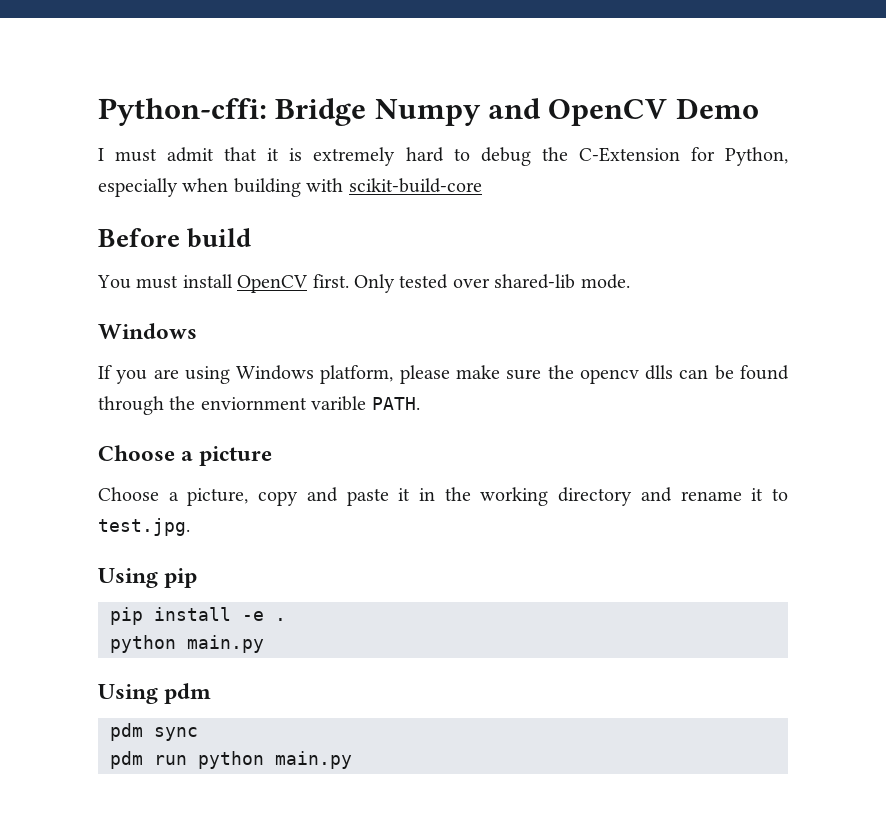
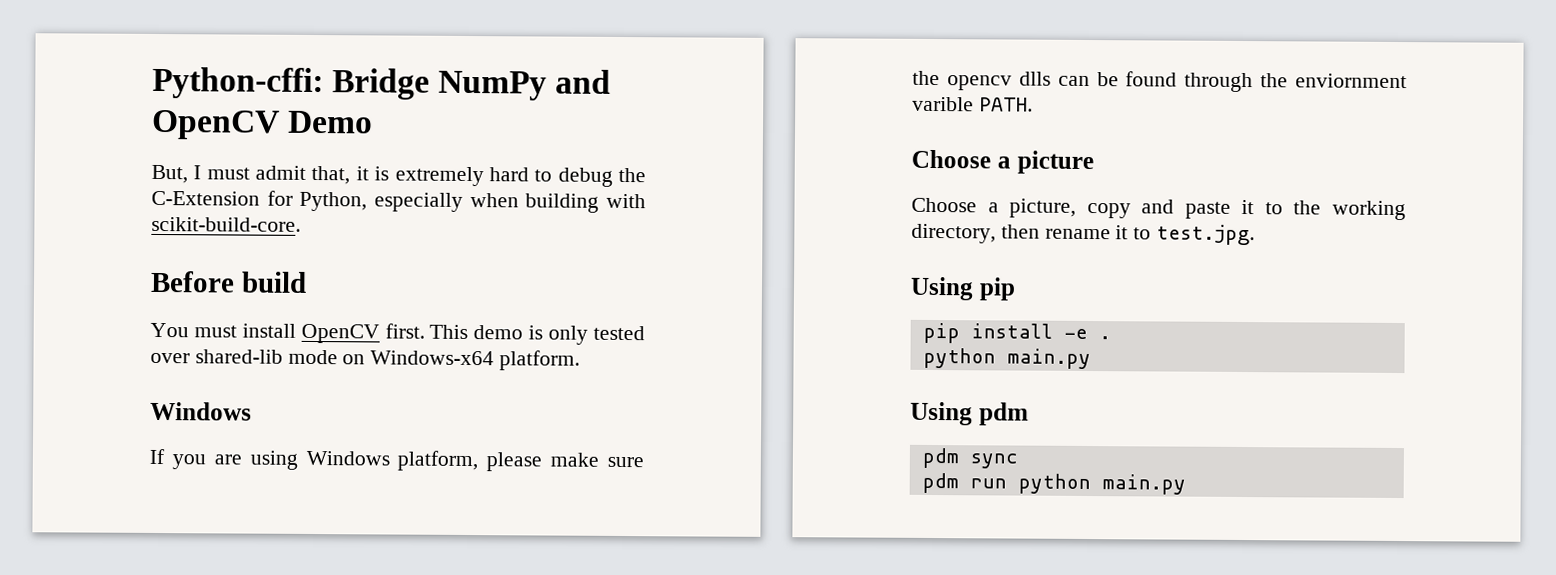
- Python-cffi: Bridge Numpy and OpenCV Demo
+ Python-cffi: Bridge NumPy and OpenCV Demo
- I must admit that it is extremely hard to debug the C-Extension for Python, especially when building with scikit-build-core
+ But, I must admit that, it is extremely hard to debug the C-Extension for Python, especially when building with scikit-build-core.
- Only tested over shared-lib mode.
+ This demo is only tested over shared-lib mode on Windows-x64 platform.
- Choose a picture, copy and paste it in the working directory and rename it to test.jpg.
+ Choose a picture, copy and paste it to the working directory, then rename it to test.jpg.

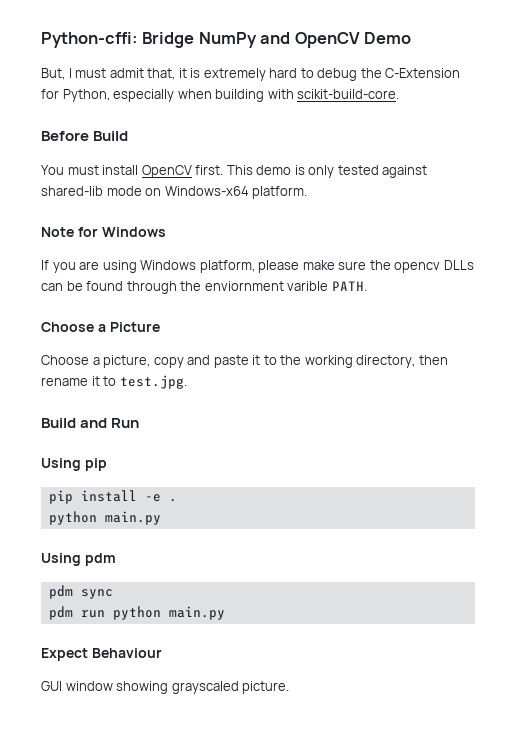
- Before build
+ Before Build
- This demo is only tested over shared-lib mode on Windows-x64 platform.
- Windows
+ This demo is only tested against shared-lib mode on Windows-x64 platform.
+ Note for Windows
- If you are using Windows platform, please make sure the opencv dlls can be found through the enviornment varible PATH.
+ If you are using Windows platform, please make sure the opencv DLLs can be found through the enviornment varible PATH.
- Choose a picture
+ Choose a Picture
+ Build and Run
+ Expect Behaviour
+ GUI window showing grayscaled picture.

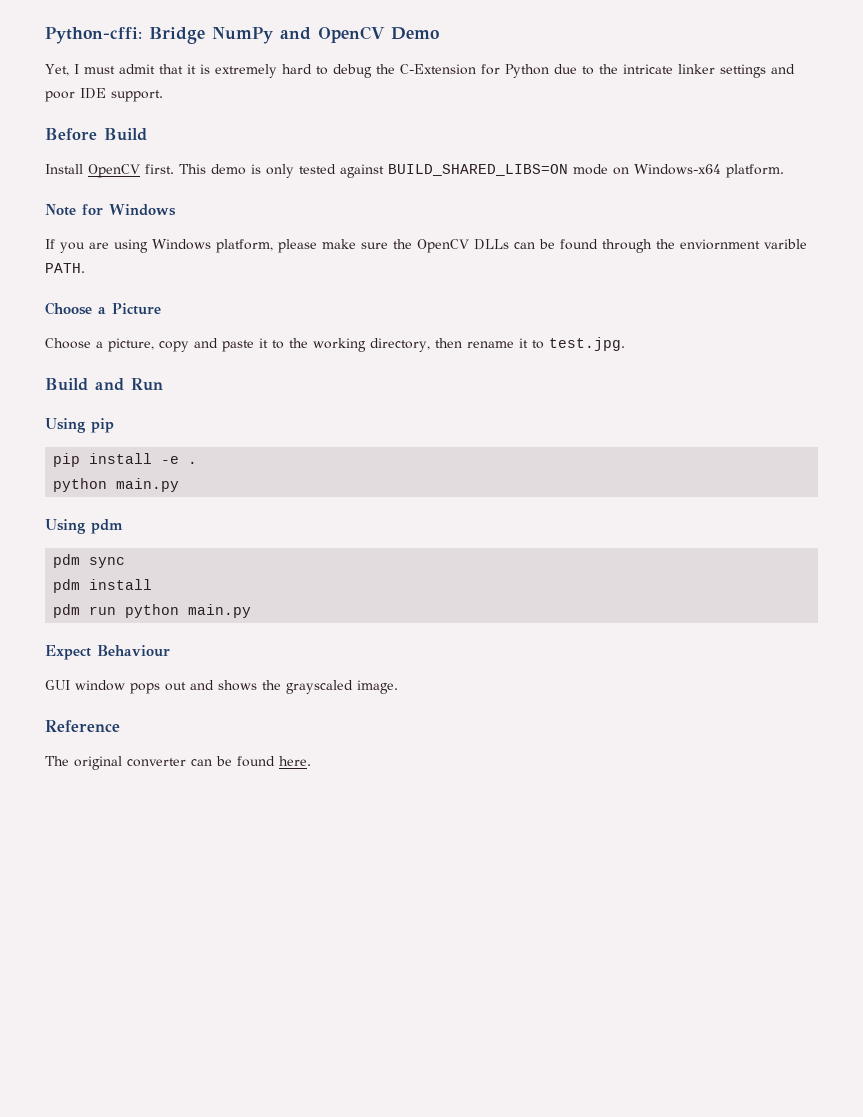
- But, I must admit that, it is extremely hard to debug the C-Extension for Python, especially when building with scikit-build-core.
+ Yet, I must admit that it is extremely hard to debug the C-Extension for Python due to the intricate linker settings and poor IDE support.
- You must install OpenCV first.
+ Install OpenCV first.
- This demo is only tested against shared-lib mode on Windows-x64 platform.
+ This demo is only tested against BUILD_SHARED_LIBS=ON mode on Windows-x64 platform.
- If you are using Windows platform, please make sure the opencv DLLs can be found through the enviornment varible PATH.
+ If you are using Windows platform, please make sure the OpenCV DLLs can be found through the enviornment varible PATH.
+ pdm install
- GUI window showing grayscaled picture.
+ GUI window pops out and shows the grayscaled image.
+ Reference
+ The original converter can be found here.

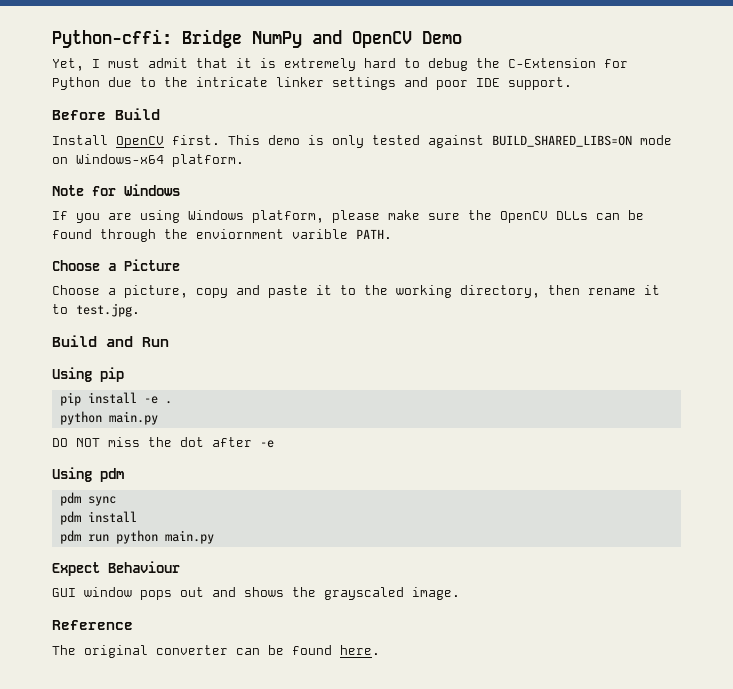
+ DO NOT miss the dot after -e

